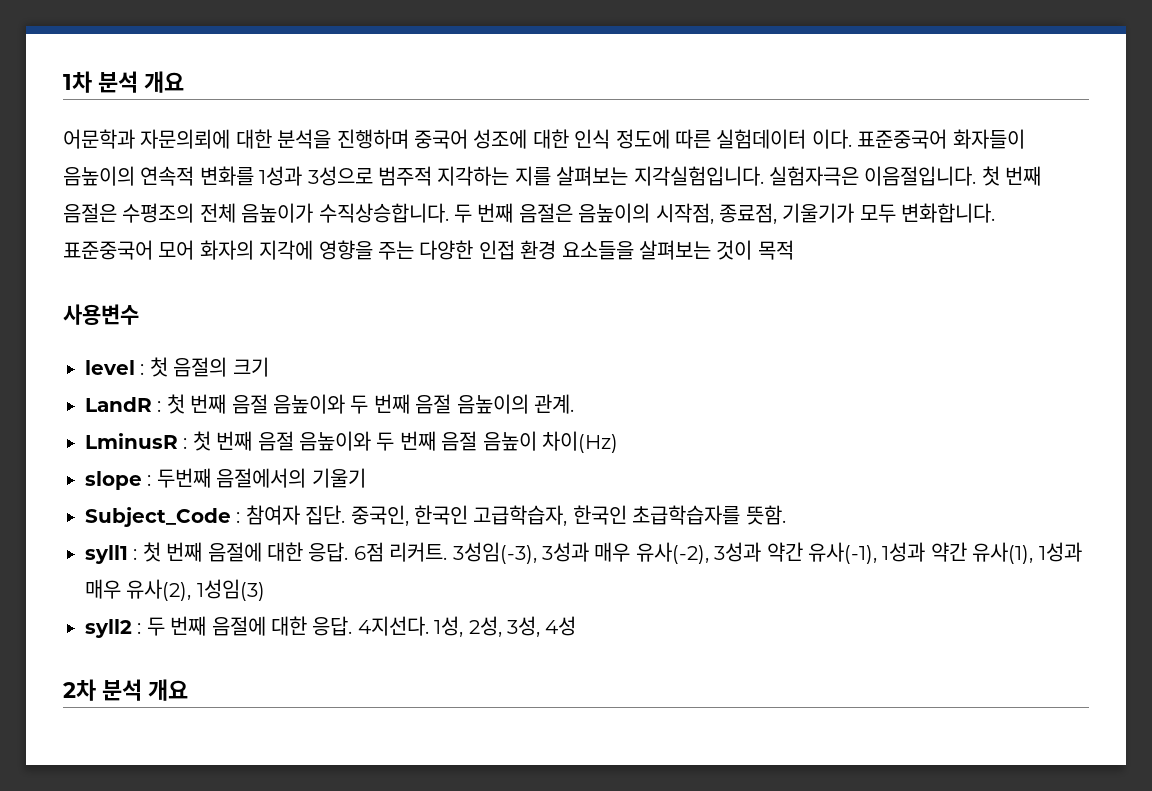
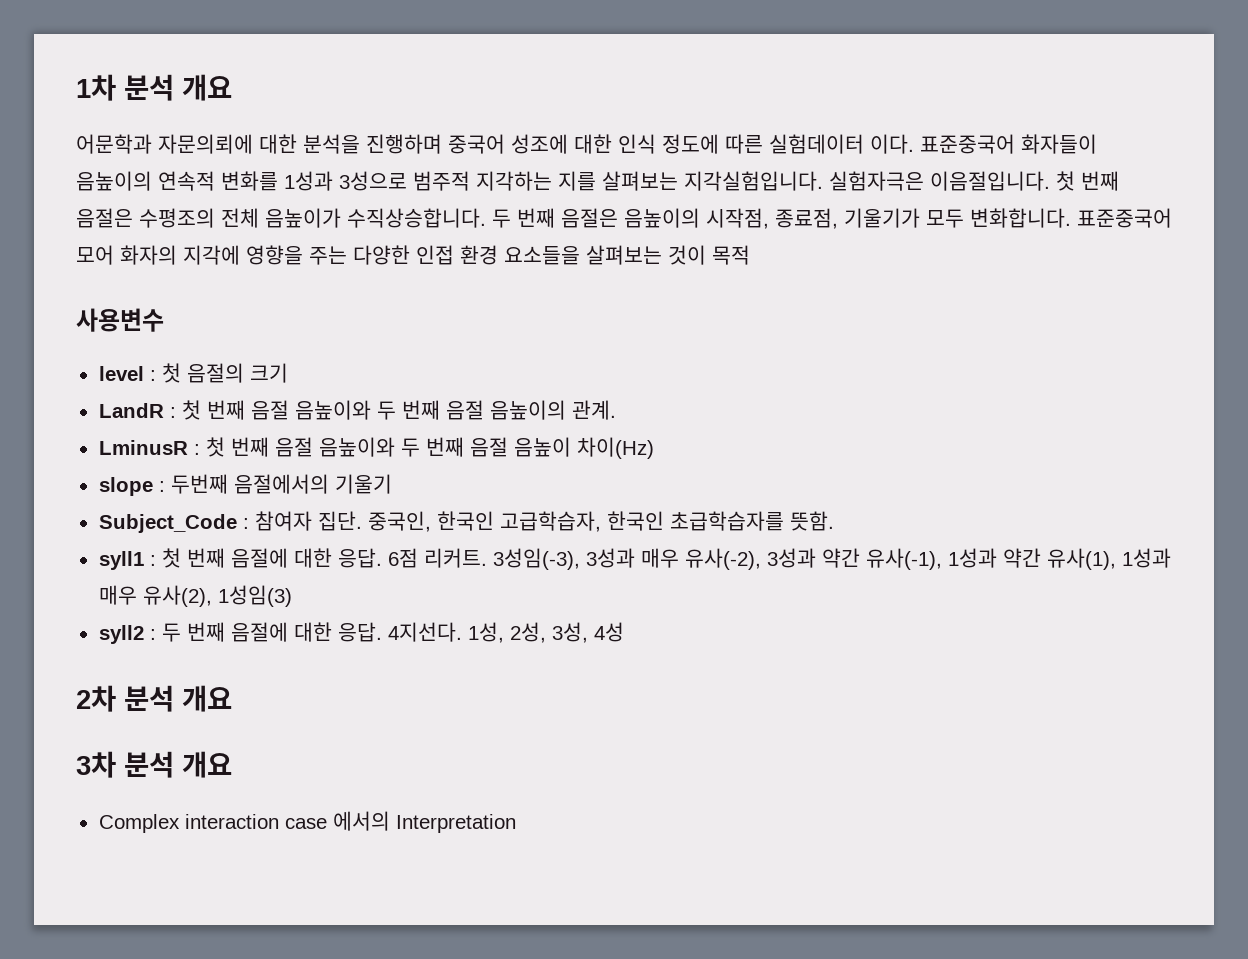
+ 3차 분석 개요
+ Complex interaction case 에서의 Interpretation

